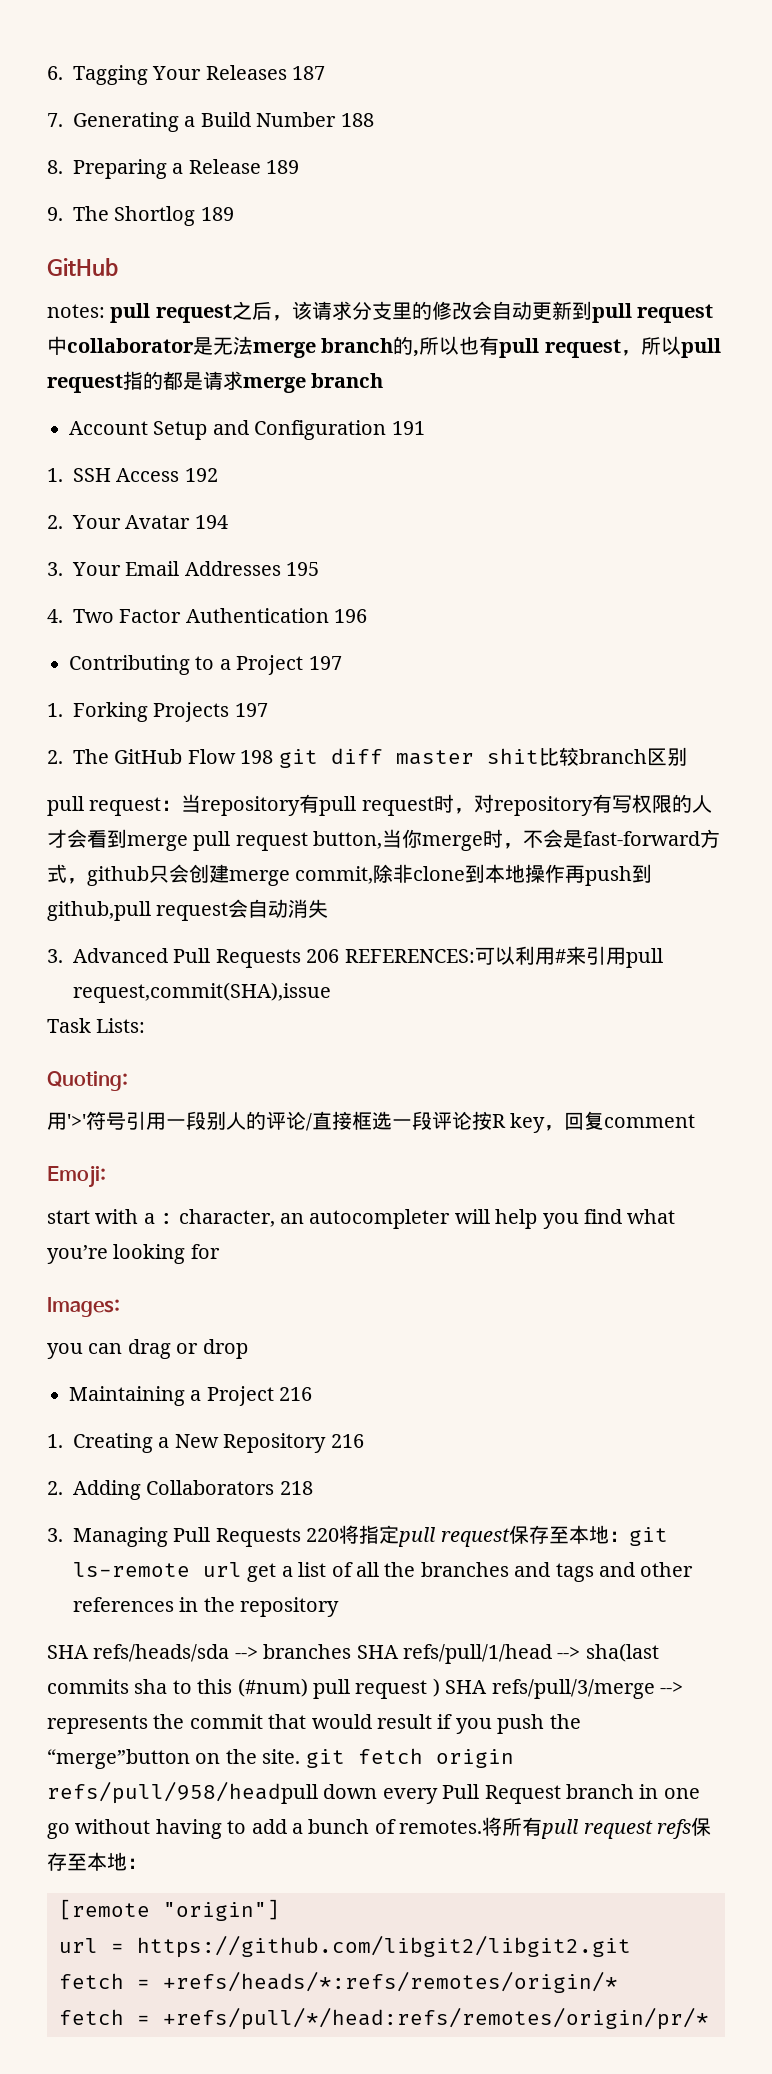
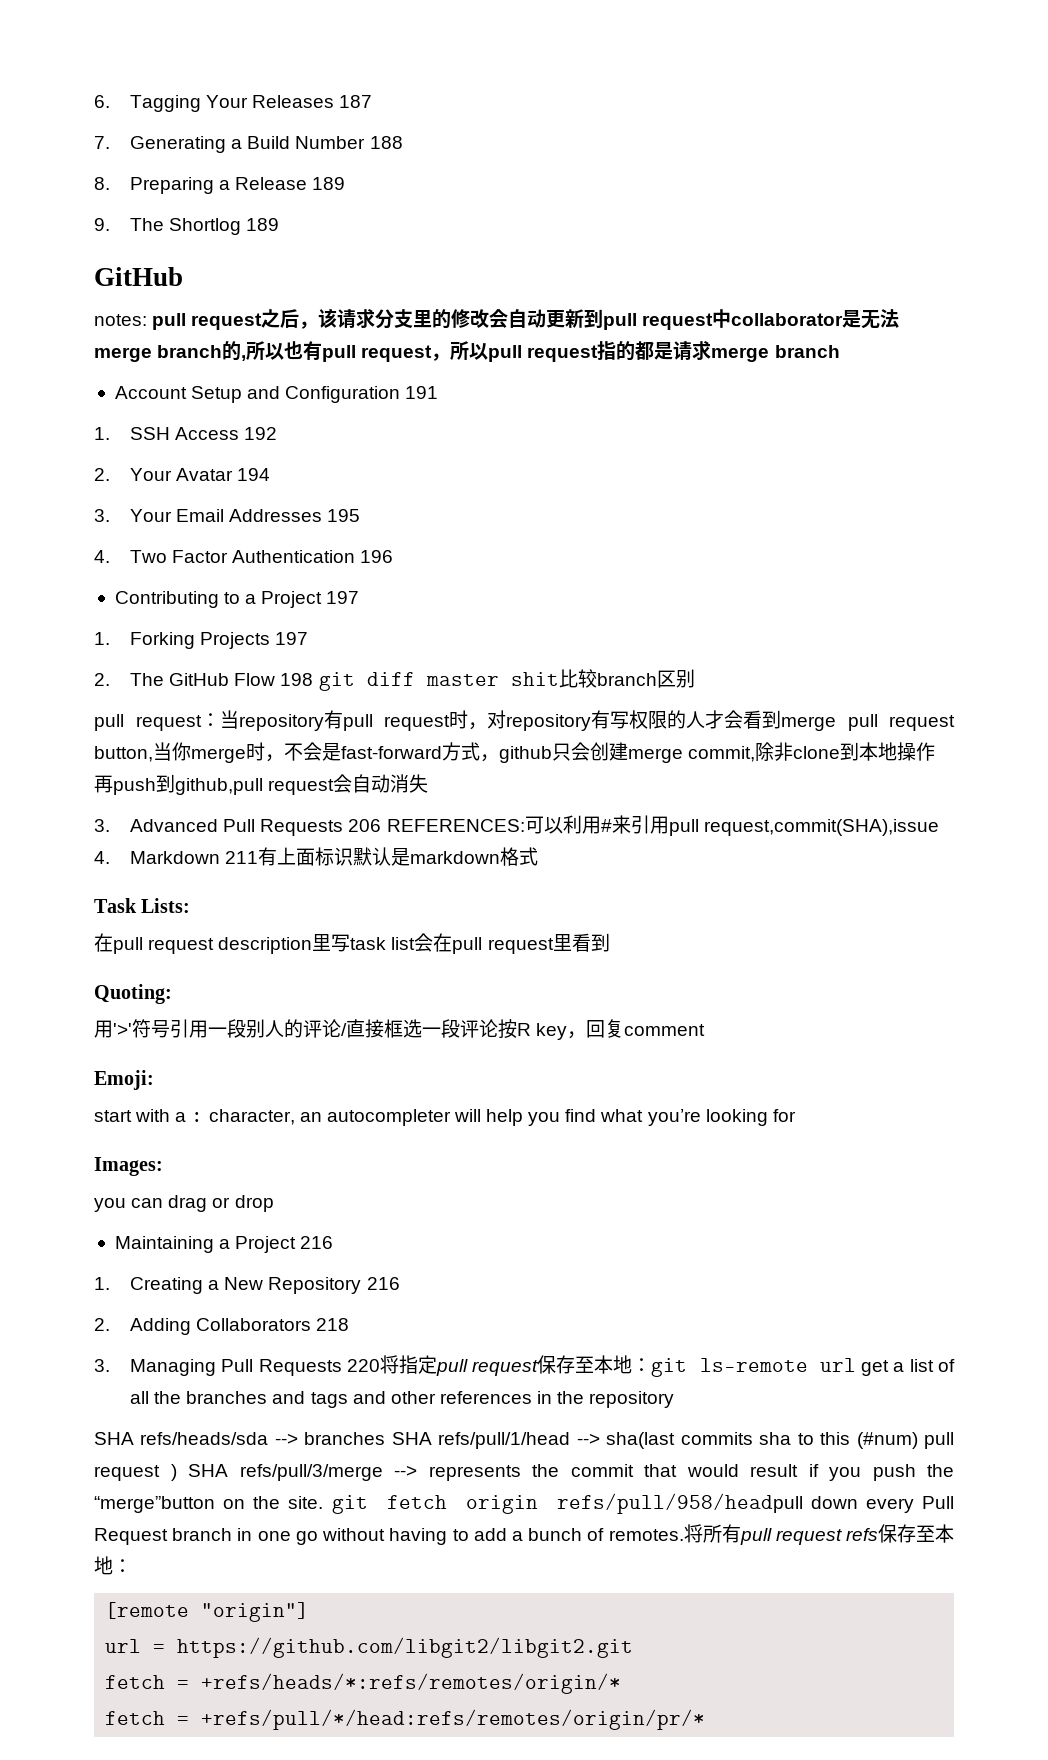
+ 4. Markdown 211有上面标识默认是markdown格式
  Task Lists:
+ 在pull request description里写task list会在pull request里看到

